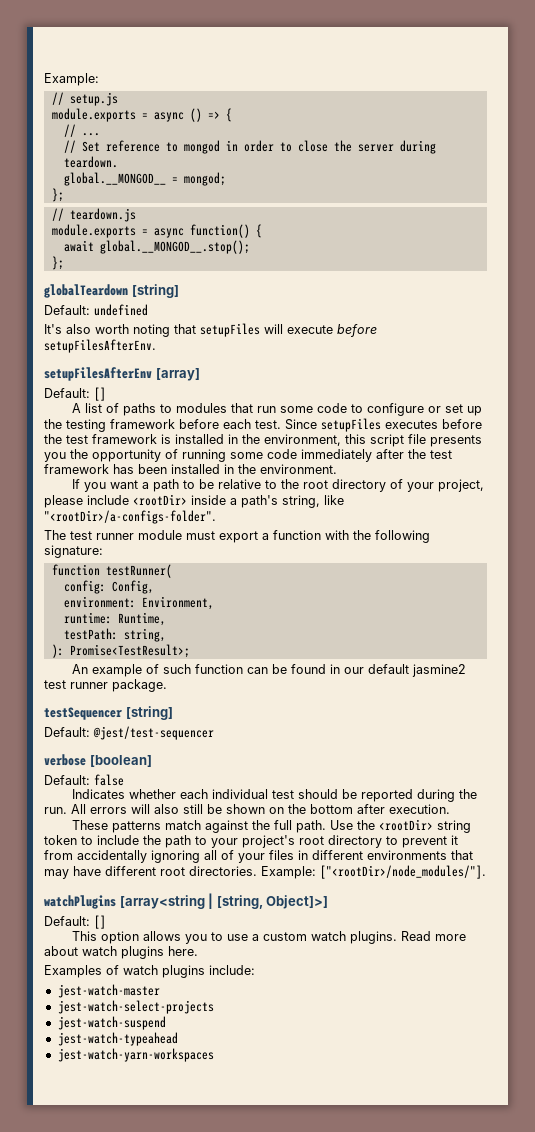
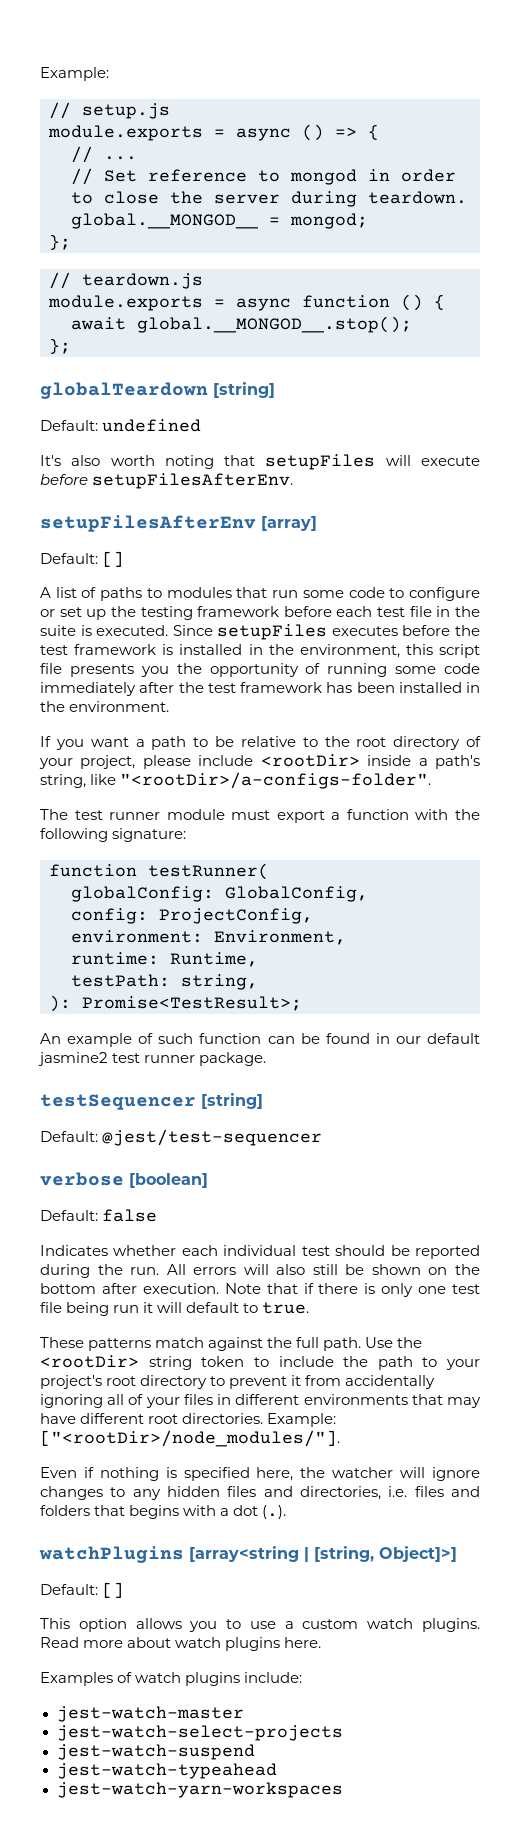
- module.exports = async function() {
+ module.exports = async function () {
- A list of paths to modules that run some code to configure or set up the testing framework before each test.
+ A list of paths to modules that run some code to configure or set up the testing framework before each test file in the suite is executed.
+ globalConfig: GlobalConfig,
- config: Config,
+ config: ProjectConfig,
+ Note that if there is only one test file being run it will default to true.
+ Even if nothing is specified here, the watcher will ignore changes to any hidden files and directories, i.e. files and folders that begins with a dot (.).

